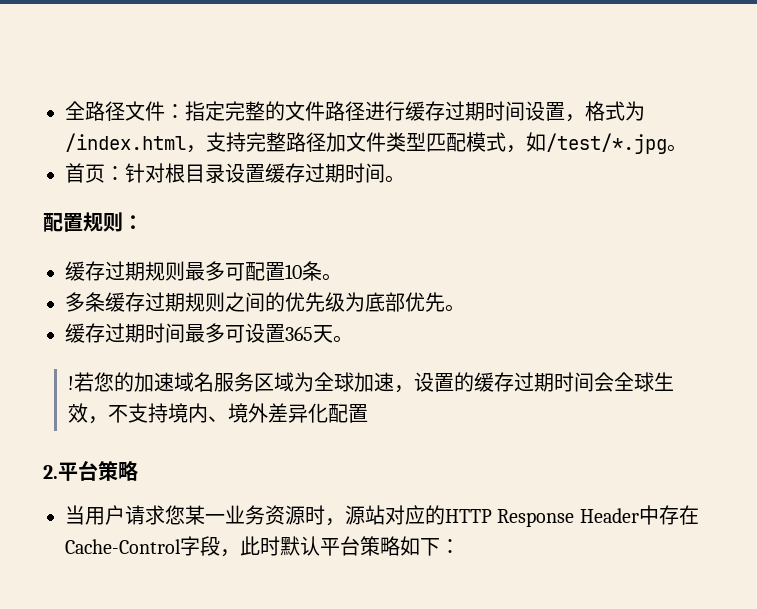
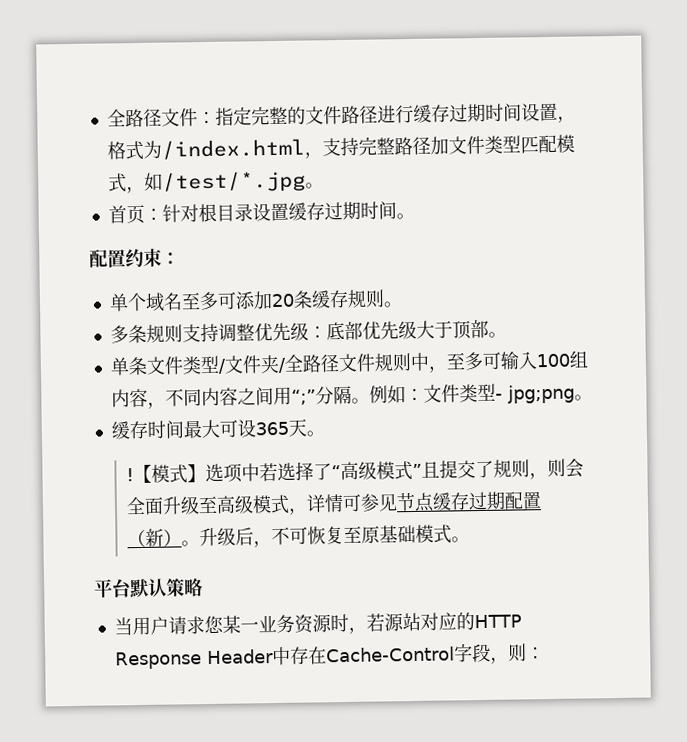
- 配置规则：
- 缓存过期规则最多可配置10条。
- 多条缓存过期规则之间的优先级为底部优先。
- 缓存过期时间最多可设置365天。
- !若您的加速域名服务区域为全球加速，设置的缓存过期时间会全球生效，不支持境内、境外差异化配置
- 2.平台策略
+ 配置约束：
+ 单个域名至多可添加20条缓存规则。
+ 多条规则支持调整优先级：底部优先级大于顶部。
+ 单条文件类型/文件夹/全路径文件规则中，至多可输入100组内容，不同内容之间用“;”分隔。例如：文件类型- jpg;png。
+ 缓存时间最大可设365天。
+ !【模式】选项中若选择了“高级模式”且提交了规则，则会全面升级至高级模式，详情可参见节点缓存过期配置（新）。升级后，不可恢复至原基础模式。
+ 平台默认策略
- 当用户请求您某一业务资源时，源站对应的HTTP Response Header中存在Cache-Control字段，此时默认平台策略如下：
+ 当用户请求您某一业务资源时，若源站对应的HTTP Response Header中存在Cache-Control字段，则：

